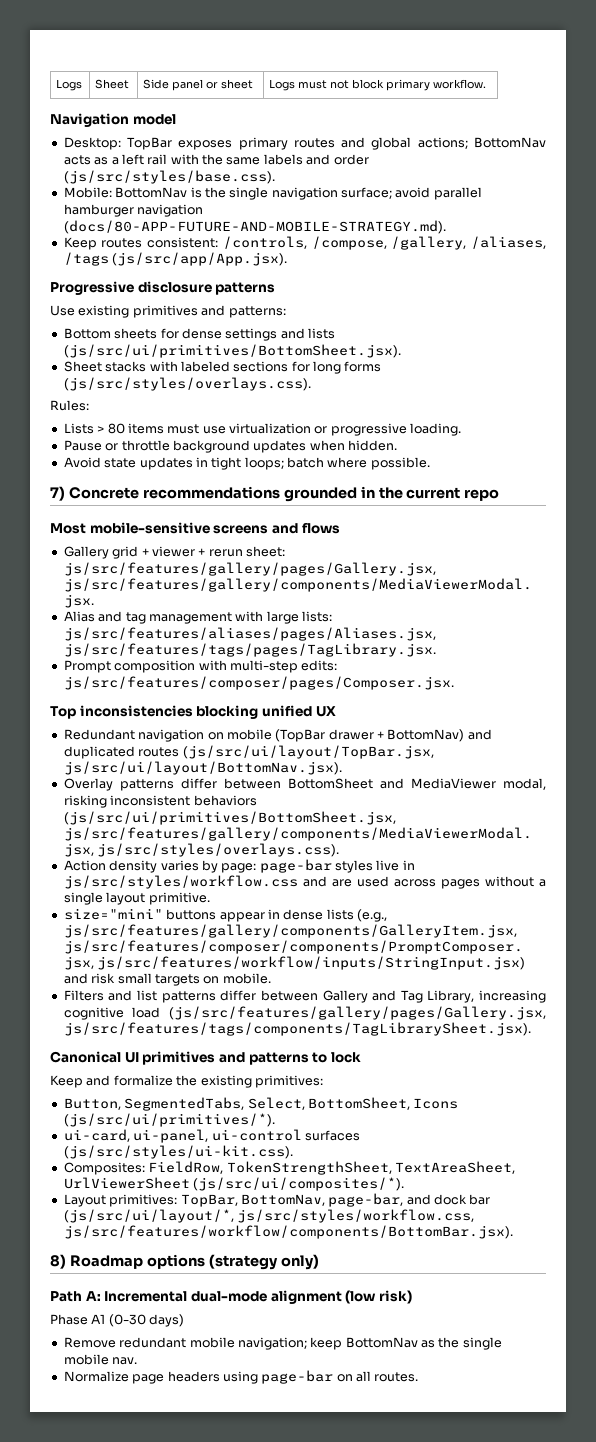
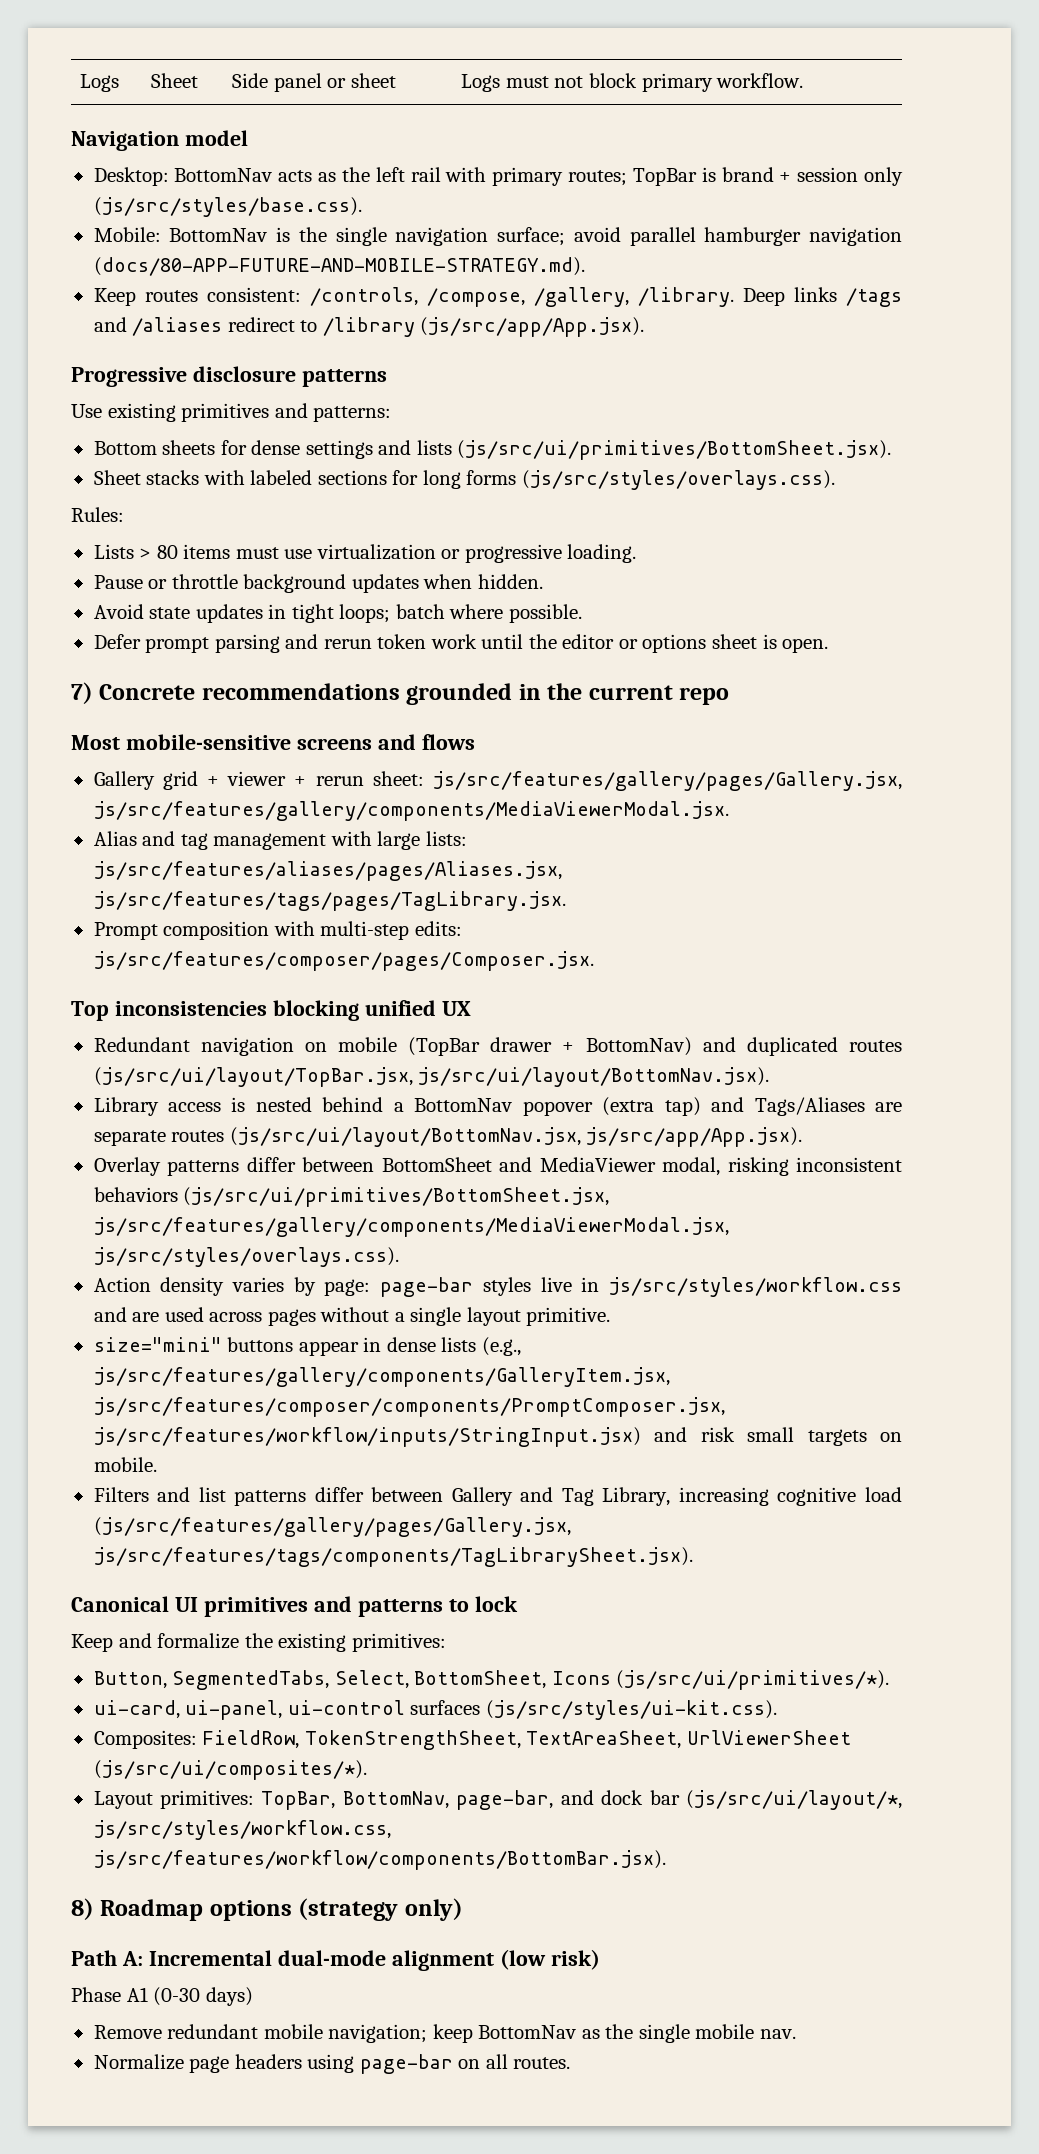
- Desktop: TopBar exposes primary routes and global actions; BottomNav acts as a left rail with the same labels and order (js/src/styles/base.css).
+ Desktop: BottomNav acts as the left rail with primary routes; TopBar is brand + session only (js/src/styles/base.css).
- Keep routes consistent: /controls, /compose, /gallery, /aliases, /tags (js/src/app/App.jsx).
+ Keep routes consistent: /controls, /compose, /gallery, /library. Deep links /tags and /aliases redirect to /library (js/src/app/App.jsx).
+ Defer prompt parsing and rerun token work until the editor or options sheet is open.
+ Library access is nested behind a BottomNav popover (extra tap) and Tags/Aliases are separate routes (js/src/ui/layout/BottomNav.jsx, js/src/app/App.jsx).

